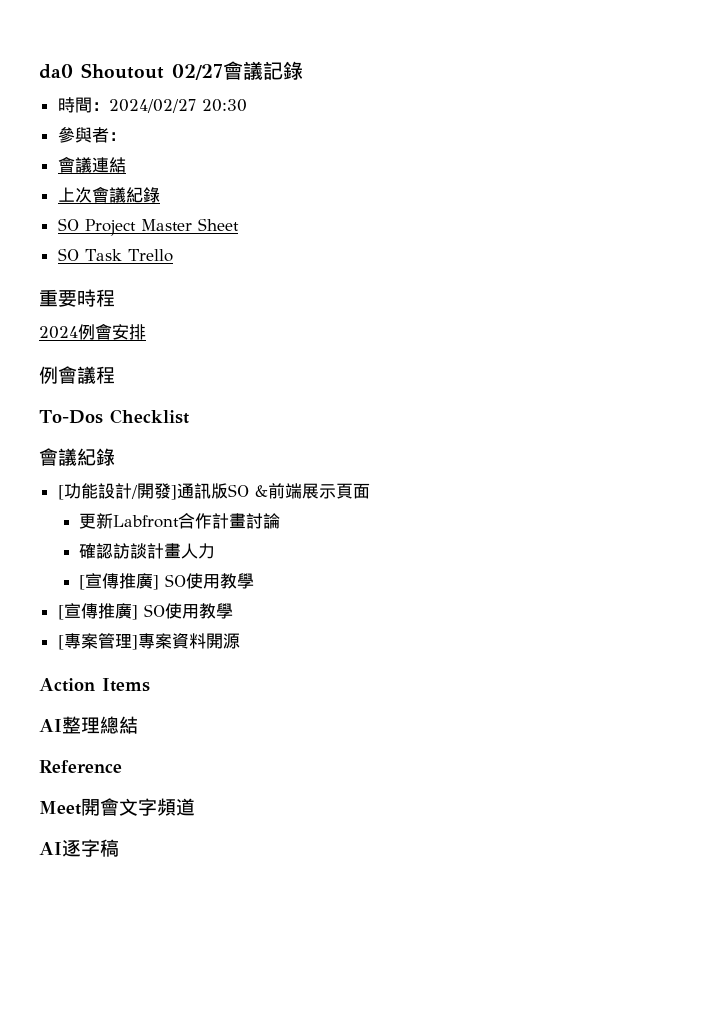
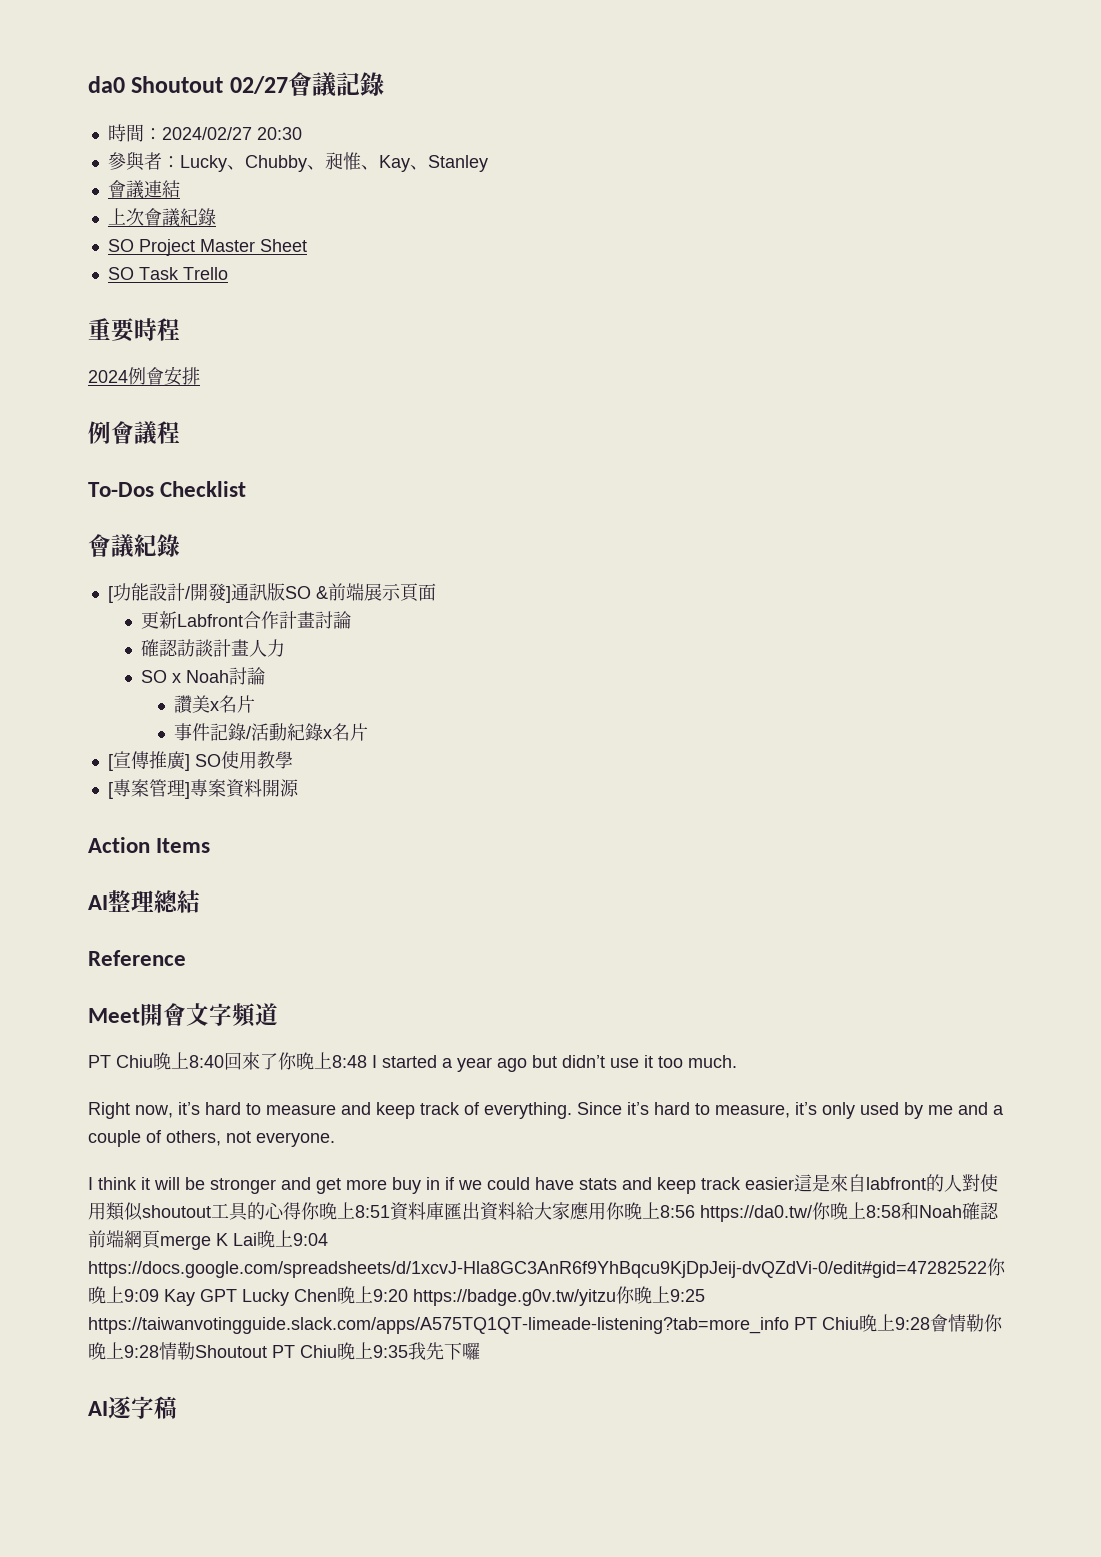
- 參與者：
+ 參與者：Lucky、Chubby、昶惟、Kay、Stanley
  確認訪談計畫人力
- [宣傳推廣] SO使用教學
+ SO x Noah討論
+ 讚美x名片
+ 事件記錄/活動紀錄x名片
+ PT Chiu晚上8:40回來了你晚上8:48 I started a year ago but didn’t use it too much.
+ Right now, it’s hard to measure and keep track of everything. Since it’s hard to measure, it’s only used by me and a couple of others, not everyone.
+ I think it will be stronger and get more buy in if we could have stats and keep track easier這是來自labfront的人對使用類似shoutout工具的心得你晚上8:51資料庫匯出資料給大家應用你晚上8:56 https://da0.tw/你晚上8:58和Noah確認前端網頁merge K Lai晚上9:04 https://docs.google.com/spreadsheets/d/1xcvJ-Hla8GC3AnR6f9YhBqcu9KjDpJeij-dvQZdVi-0/edit#gid=47282522你晚上9:09 Kay GPT Lucky Chen晚上9:20 https://badge.g0v.tw/yitzu你晚上9:25 https://taiwanvotingguide.slack.com/apps/A575TQ1QT-limeade-listening?tab=more_info PT Chiu晚上9:28會情勒你晚上9:28情勒Shoutout PT Chiu晚上9:35我先下囉

